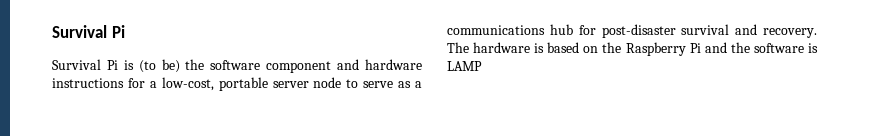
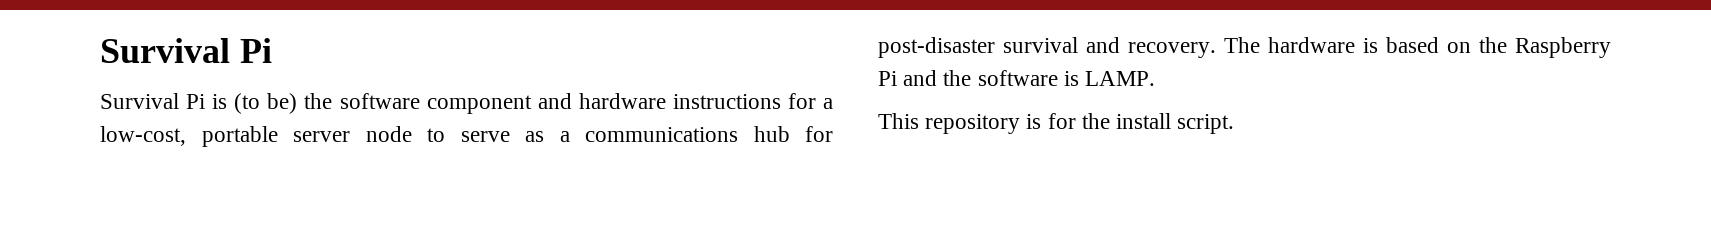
- The hardware is based on the Raspberry Pi and the software is LAMP
+ The hardware is based on the Raspberry Pi and the software is LAMP.
+ This repository is for the install script.

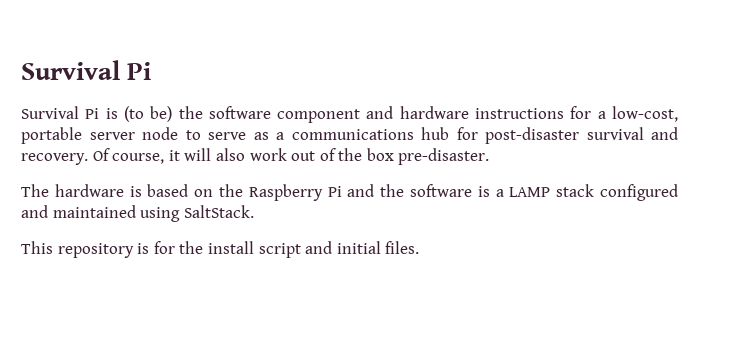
- Survival Pi is (to be) the software component and hardware instructions for a low-cost, portable server node to serve as a communications hub for post-disaster survival and recovery. The hardware is based on the Raspberry Pi and the software is LAMP.
+ Survival Pi is (to be) the software component and hardware instructions for a low-cost, portable server node to serve as a communications hub for post-disaster survival and recovery. Of course, it will also work out of the box pre-disaster.
+ The hardware is based on the Raspberry Pi and the software is a LAMP stack configured and maintained using SaltStack.
- This repository is for the install script.
+ This repository is for the install script and initial files.

